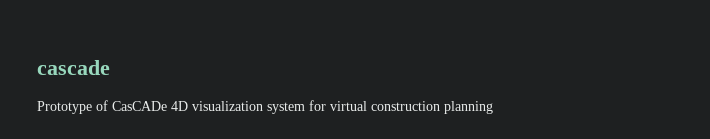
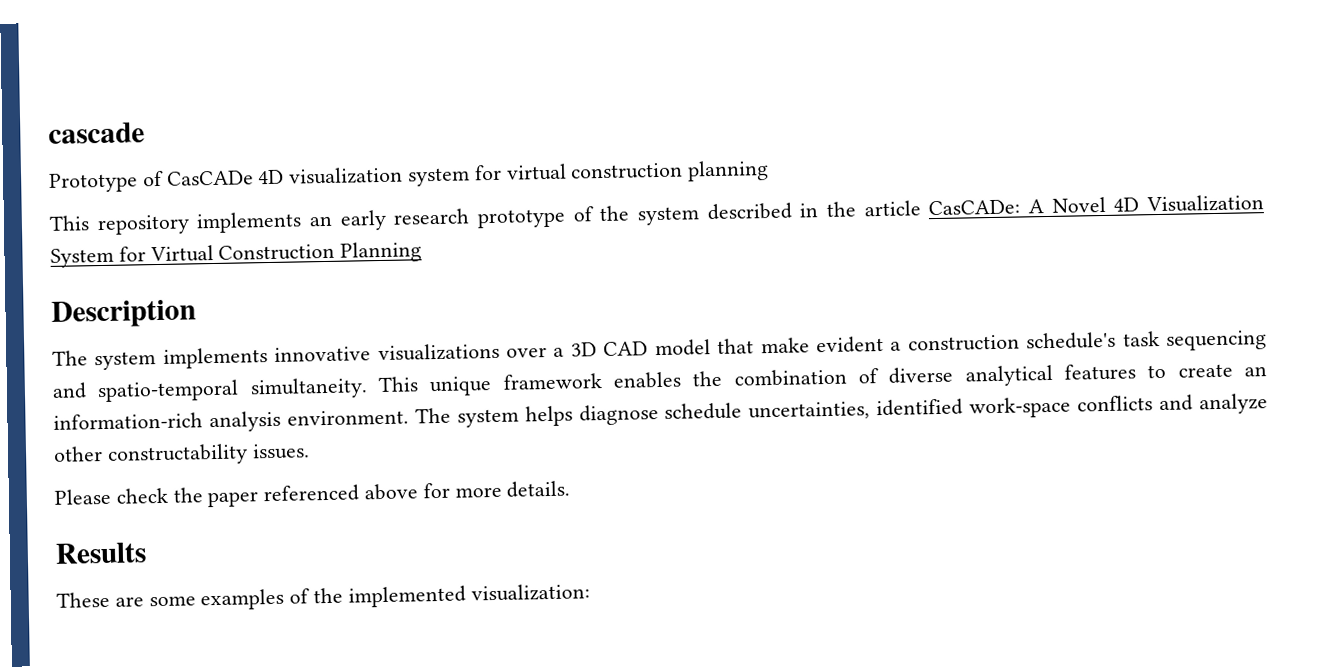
+ This repository implements an early research prototype of the system described in the article CasCADe: A Novel 4D Visualization System for Virtual Construction Planning
+ Description
+ The system implements innovative visualizations over a 3D CAD model that make evident a construction schedule's task sequencing and spatio-temporal simultaneity. This unique framework enables the combination of diverse analytical features to create an information-rich analysis environment. The system helps diagnose schedule uncertainties, identified work-space conflicts and analyze other constructability issues.
+ Please check the paper referenced above for more details.
+ Results
+ These are some examples of the implemented visualization:

